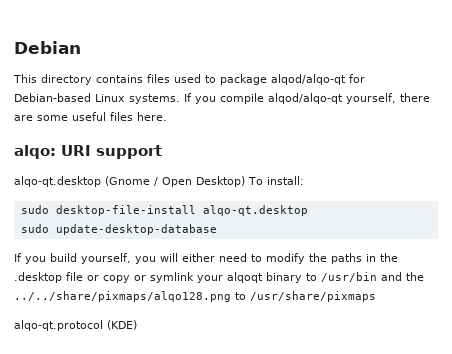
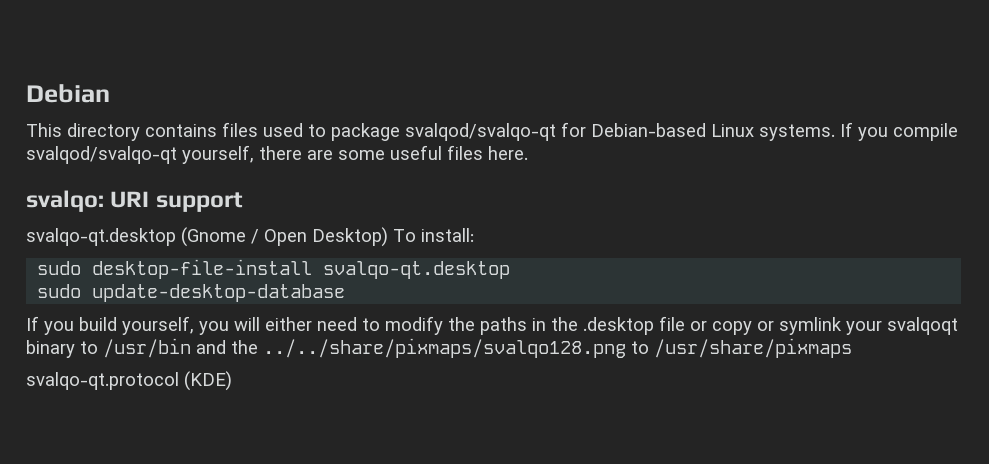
- This directory contains files used to package alqod/alqo-qt for Debian-based Linux systems.
+ This directory contains files used to package svalqod/svalqo-qt for Debian-based Linux systems.
- If you compile alqod/alqo-qt yourself, there are some useful files here.
+ If you compile svalqod/svalqo-qt yourself, there are some useful files here.
- alqo: URI support
+ svalqo: URI support
- alqo-qt.desktop (Gnome / Open Desktop) To install:
+ svalqo-qt.desktop (Gnome / Open Desktop) To install:
- sudo desktop-file-install alqo-qt.desktop
+ sudo desktop-file-install svalqo-qt.desktop
- If you build yourself, you will either need to modify the paths in the .desktop file or copy or symlink your alqoqt binary to /usr/bin and the ../../share/pixmaps/alqo128.png to /usr/share/pixmaps
+ If you build yourself, you will either need to modify the paths in the .desktop file or copy or symlink your svalqoqt binary to /usr/bin and the ../../share/pixmaps/svalqo128.png to /usr/share/pixmaps
- alqo-qt.protocol (KDE)
+ svalqo-qt.protocol (KDE)

